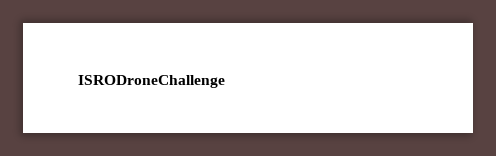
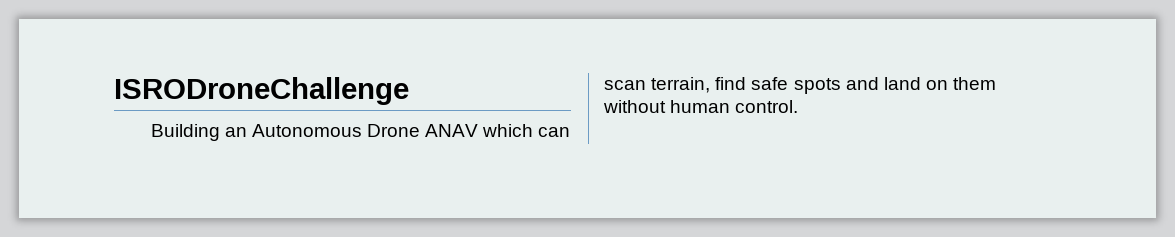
+ Building an Autonomous Drone ANAV which can scan terrain, find safe spots and land on them without human control.

